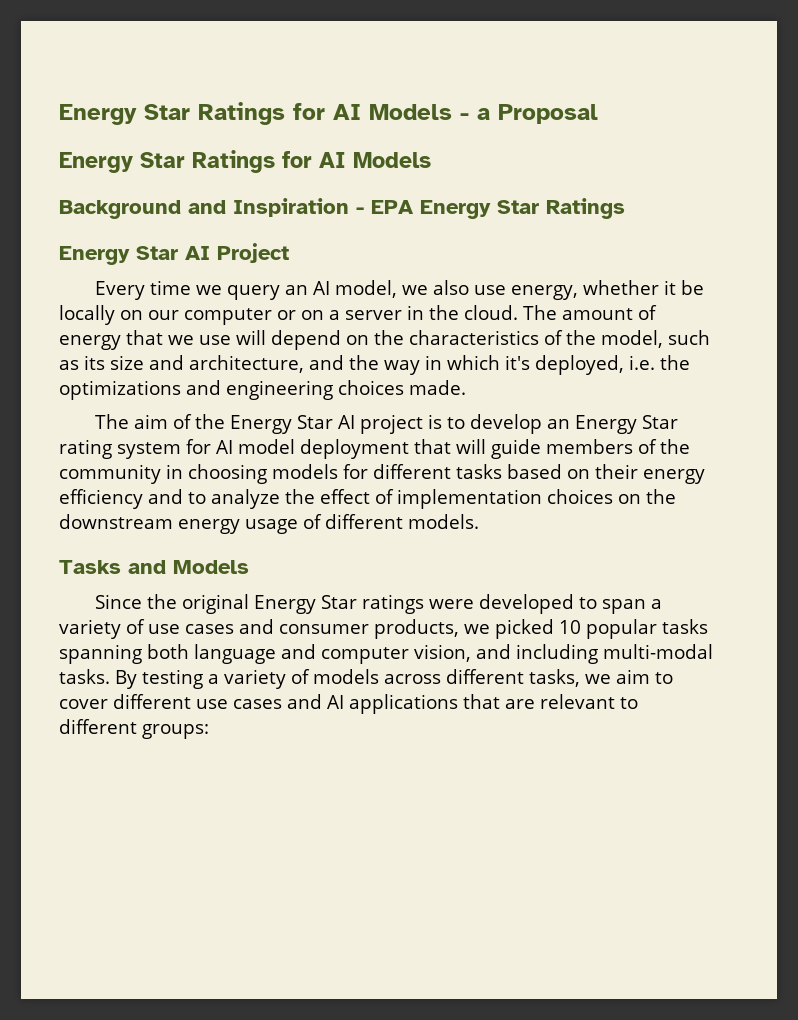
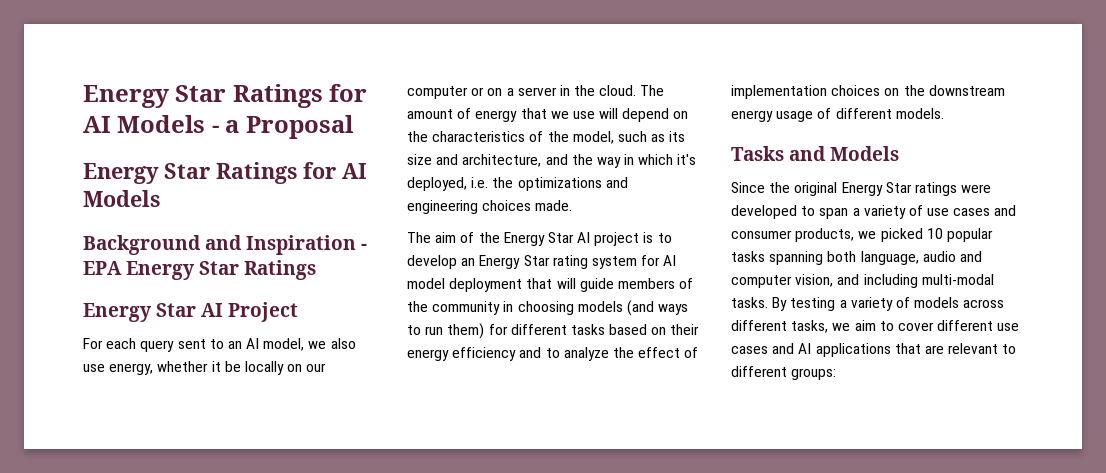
- Every time we query an AI model, we also use energy, whether it be locally on our computer or on a server in the cloud.
+ For each query sent to an AI model, we also use energy, whether it be locally on our computer or on a server in the cloud.
- The aim of the Energy Star AI project is to develop an Energy Star rating system for AI model deployment that will guide members of the community in choosing models for different tasks based on their energy efficiency and to analyze the effect of implementation choices on the downstream energy usage of different models.
+ The aim of the Energy Star AI project is to develop an Energy Star rating system for AI model deployment that will guide members of the community in choosing models (and ways to run them) for different tasks based on their energy efficiency and to analyze the effect of implementation choices on the downstream energy usage of different models.
- Since the original Energy Star ratings were developed to span a variety of use cases and consumer products, we picked 10 popular tasks spanning both language and computer vision, and including multi-modal tasks.
+ Since the original Energy Star ratings were developed to span a variety of use cases and consumer products, we picked 10 popular tasks spanning both language, audio and computer vision, and including multi-modal tasks.

